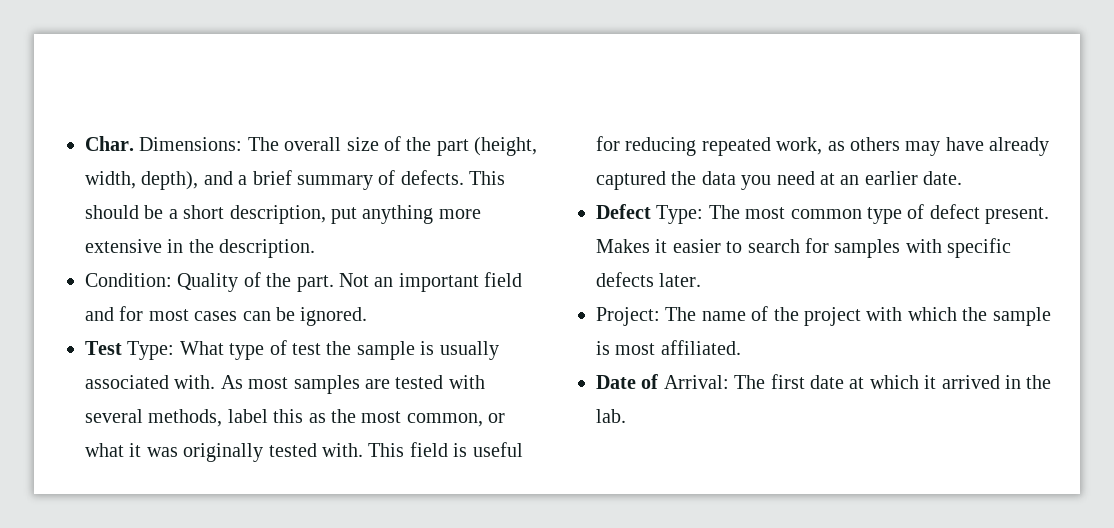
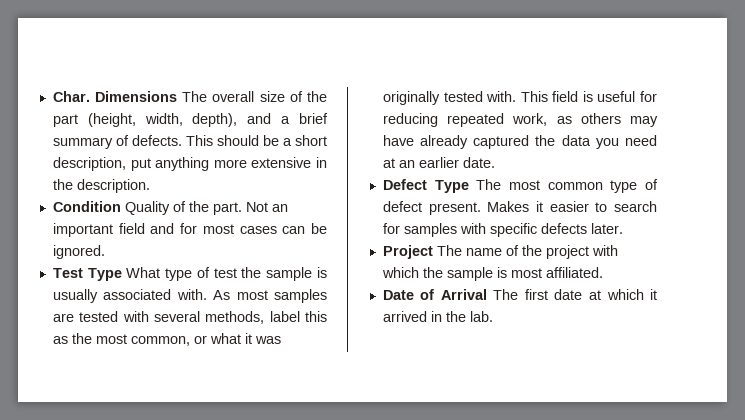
- Dimensions: The overall size of the part (height, width, depth), and a brief summary of defects.
+ Dimensions The overall size of the part (height, width, depth), and a brief summary of defects.
- Condition: Quality of the part.
+ Condition Quality of the part.
- Test Type: What type of test the sample is usually associated with.
+ Test Type What type of test the sample is usually associated with.
- Defect Type: The most common type of defect present.
+ Defect Type The most common type of defect present.
- Project: The name of the project with which the sample is most affiliated.
+ Project The name of the project with which the sample is most affiliated.
- Date of Arrival: The first date at which it arrived in the lab.
+ Date of Arrival The first date at which it arrived in the lab.

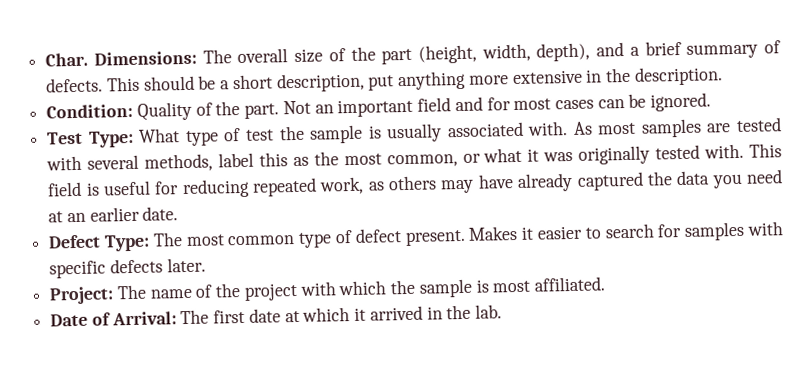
- Dimensions The overall size of the part (height, width, depth), and a brief summary of defects.
+ Dimensions: The overall size of the part (height, width, depth), and a brief summary of defects.
- Condition Quality of the part.
+ Condition: Quality of the part.
- Test Type What type of test the sample is usually associated with.
+ Test Type: What type of test the sample is usually associated with.
- Defect Type The most common type of defect present.
+ Defect Type: The most common type of defect present.
- Project The name of the project with which the sample is most affiliated.
+ Project: The name of the project with which the sample is most affiliated.
- Date of Arrival The first date at which it arrived in the lab.
+ Date of Arrival: The first date at which it arrived in the lab.

